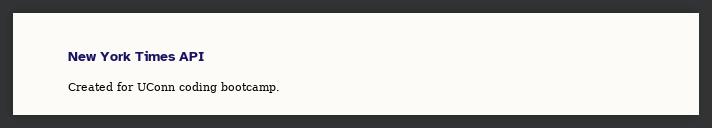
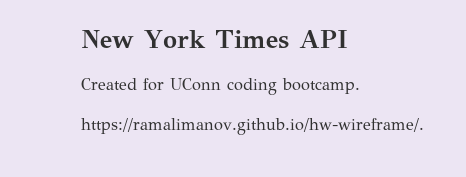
+ https://ramalimanov.github.io/hw-wireframe/.

